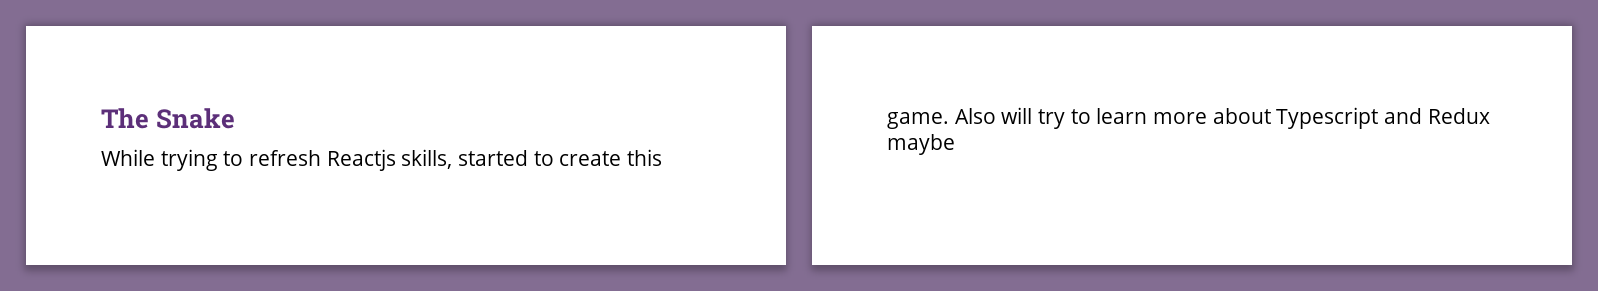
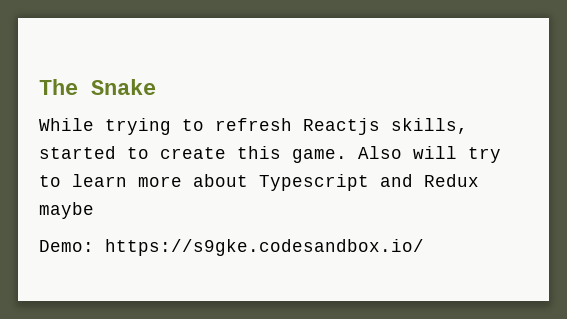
+ Demo: https://s9gke.codesandbox.io/

